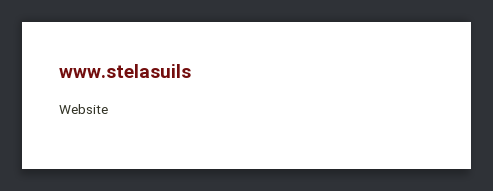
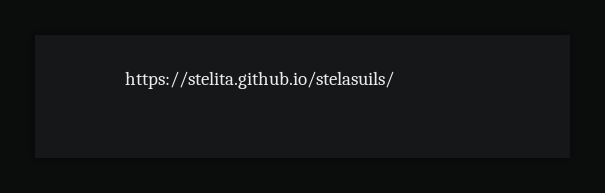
- www.stelasuils
- Website
+ https://stelita.github.io/stelasuils/

